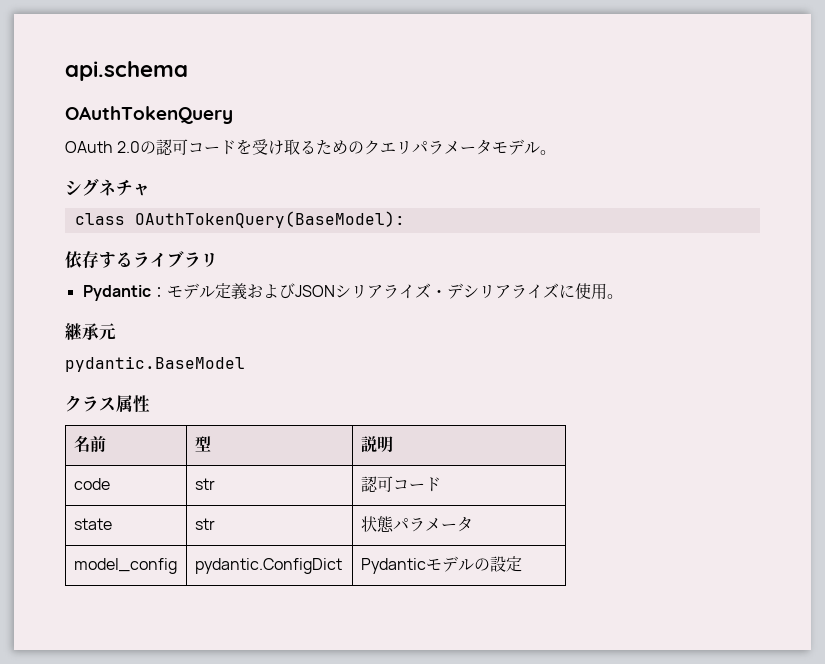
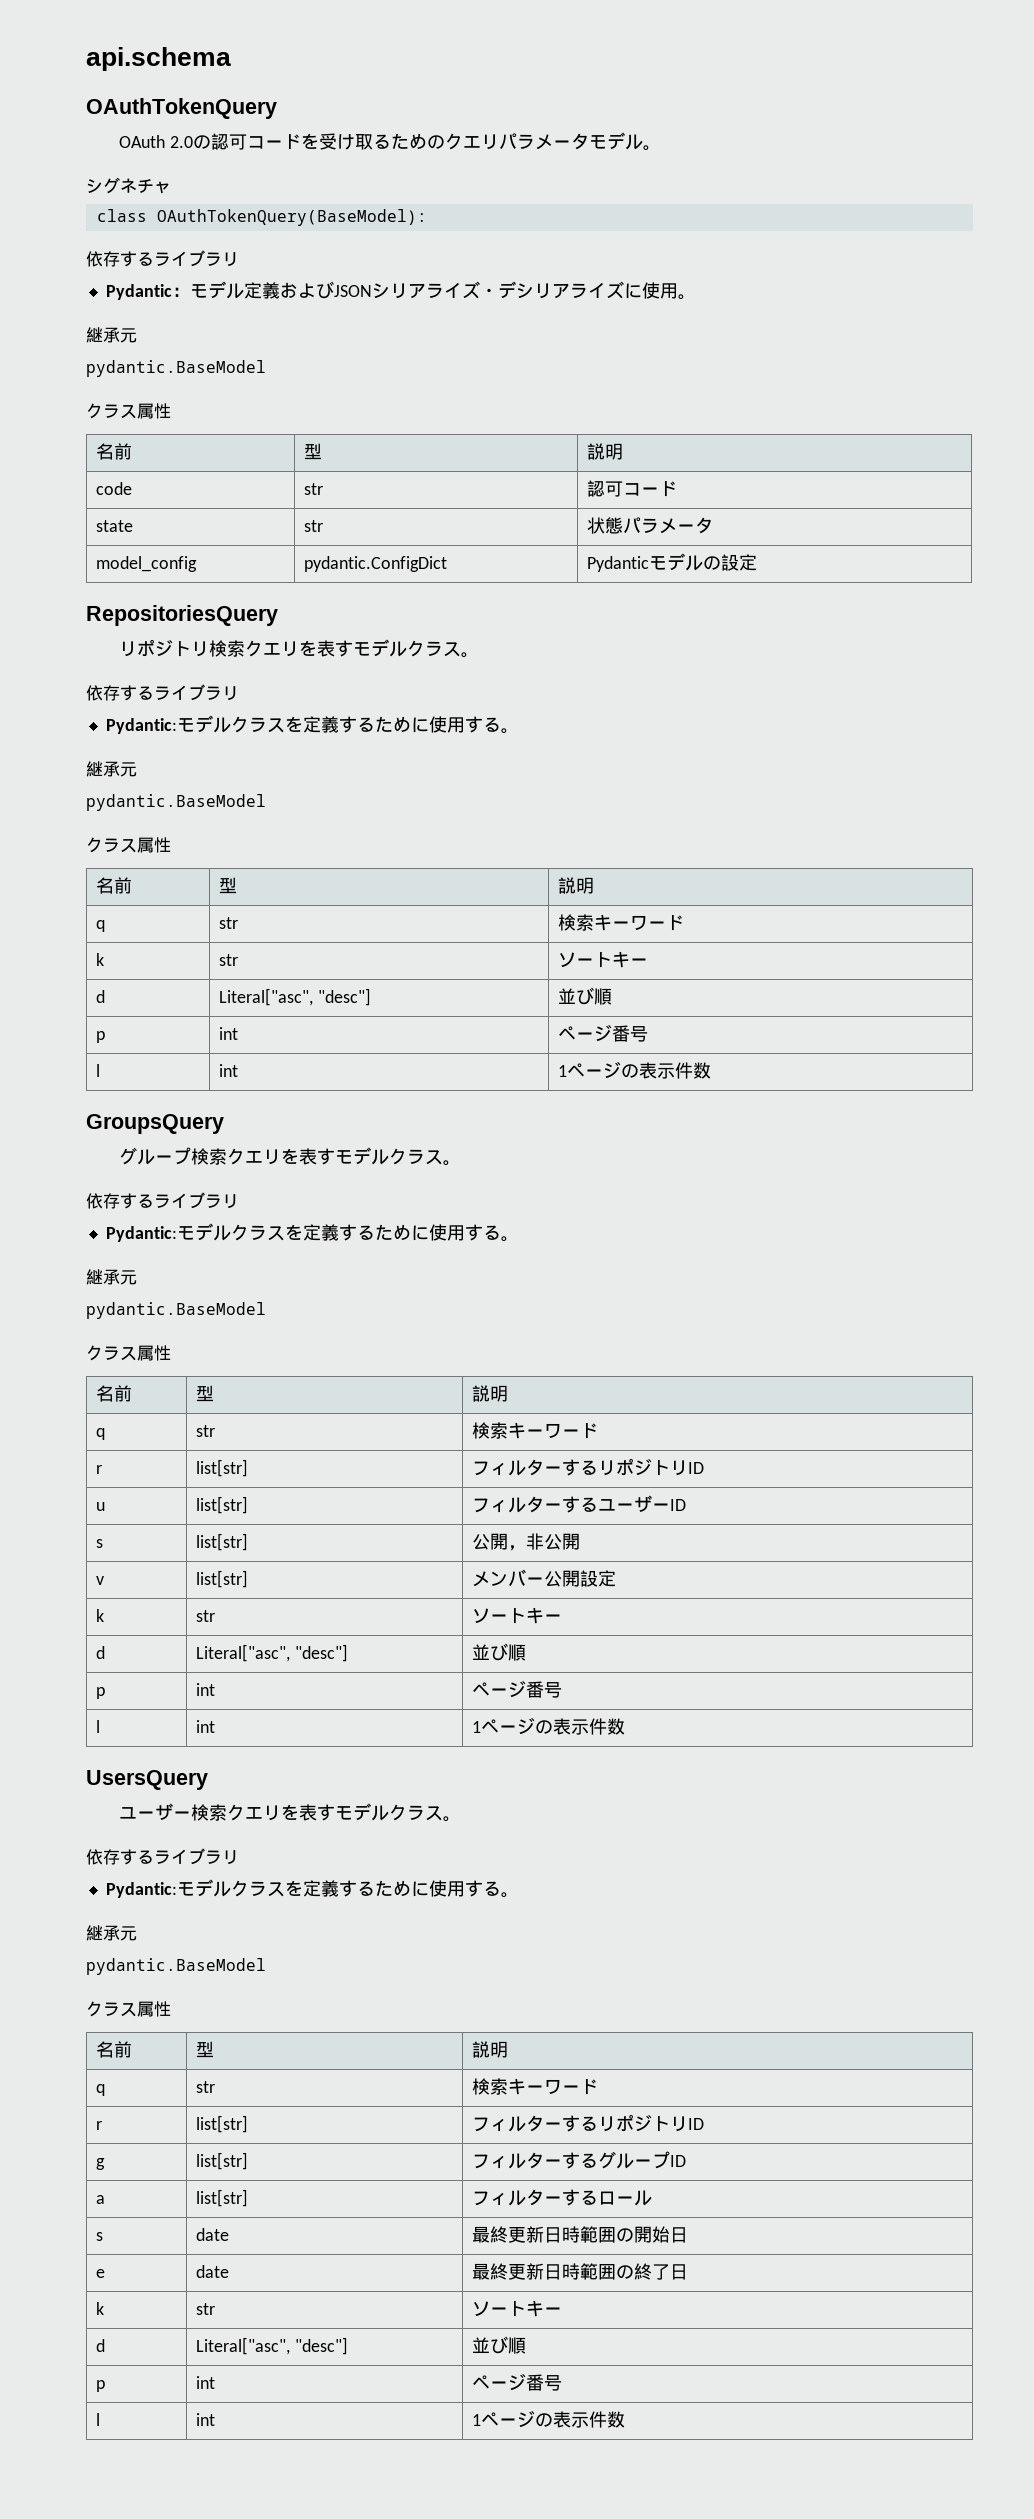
+ RepositoriesQuery
+ リポジトリ検索クエリを表すモデルクラス。
+ 依存するライブラリ
+ Pydantic:モデルクラスを定義するために使用する。
+ 継承元
+ pydantic.BaseModel
+ クラス属性
+ 名前 | 型 | 説明
+ q | str | 検索キーワード
+ k | str | ソートキー
+ d | Literal["asc", "desc"] | 並び順
+ p | int | ページ番号
+ l | int | 1ページの表示件数
+ GroupsQuery
+ グループ検索クエリを表すモデルクラス。
+ 依存するライブラリ
+ Pydantic:モデルクラスを定義するために使用する。
+ 継承元
+ pydantic.BaseModel
+ クラス属性
+ 名前 | 型 | 説明
+ q | str | 検索キーワード
+ r | list[str] | フィルターするリポジトリID
+ u | list[str] | フィルターするユーザーID
+ s | list[str] | 公開，非公開
+ v | list[str] | メンバー公開設定
+ k | str | ソートキー
+ d | Literal["asc", "desc"] | 並び順
+ p | int | ページ番号
+ l | int | 1ページの表示件数
+ UsersQuery
+ ユーザー検索クエリを表すモデルクラス。
+ 依存するライブラリ
+ Pydantic:モデルクラスを定義するために使用する。
+ 継承元
+ pydantic.BaseModel
+ クラス属性
+ 名前 | 型 | 説明
+ q | str | 検索キーワード
+ r | list[str] | フィルターするリポジトリID
+ g | list[str] | フィルターするグループID
+ a | list[str] | フィルターするロール
+ s | date | 最終更新日時範囲の開始日
+ e | date | 最終更新日時範囲の終了日
+ k | str | ソートキー
+ d | Literal["asc", "desc"] | 並び順
+ p | int | ページ番号
+ l | int | 1ページの表示件数

